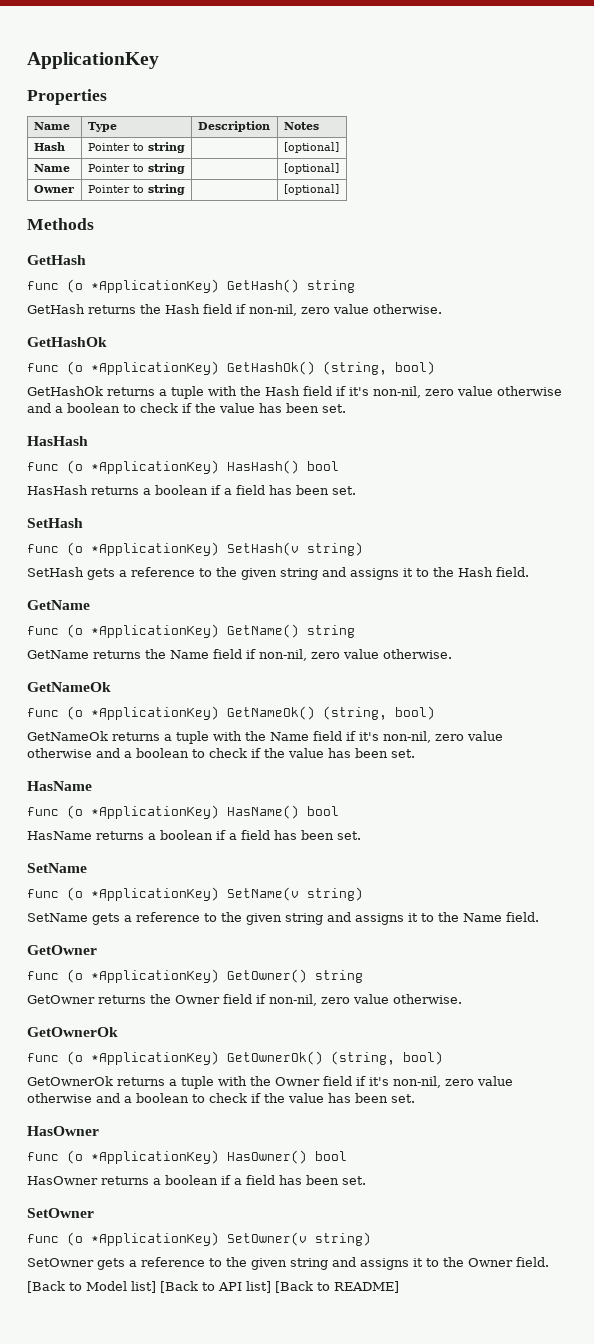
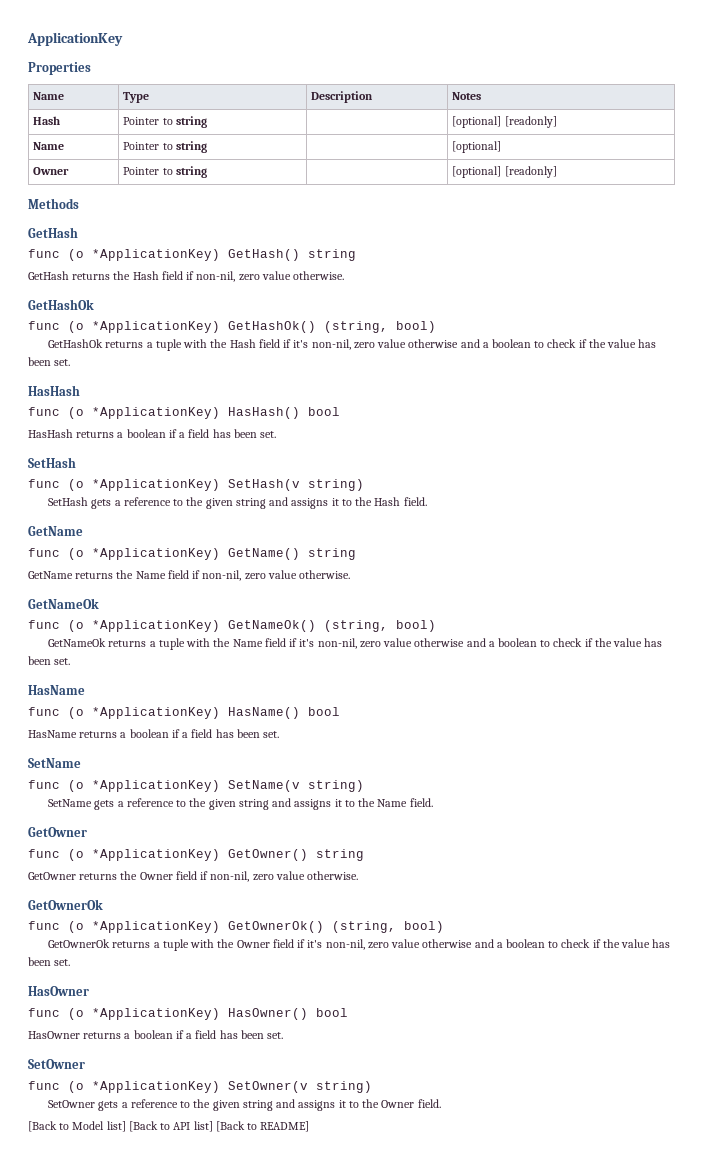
- Hash | Pointer to string | | [optional]
+ Hash | Pointer to string | | [optional] [readonly]
- Owner | Pointer to string | | [optional]
+ Owner | Pointer to string | | [optional] [readonly]

